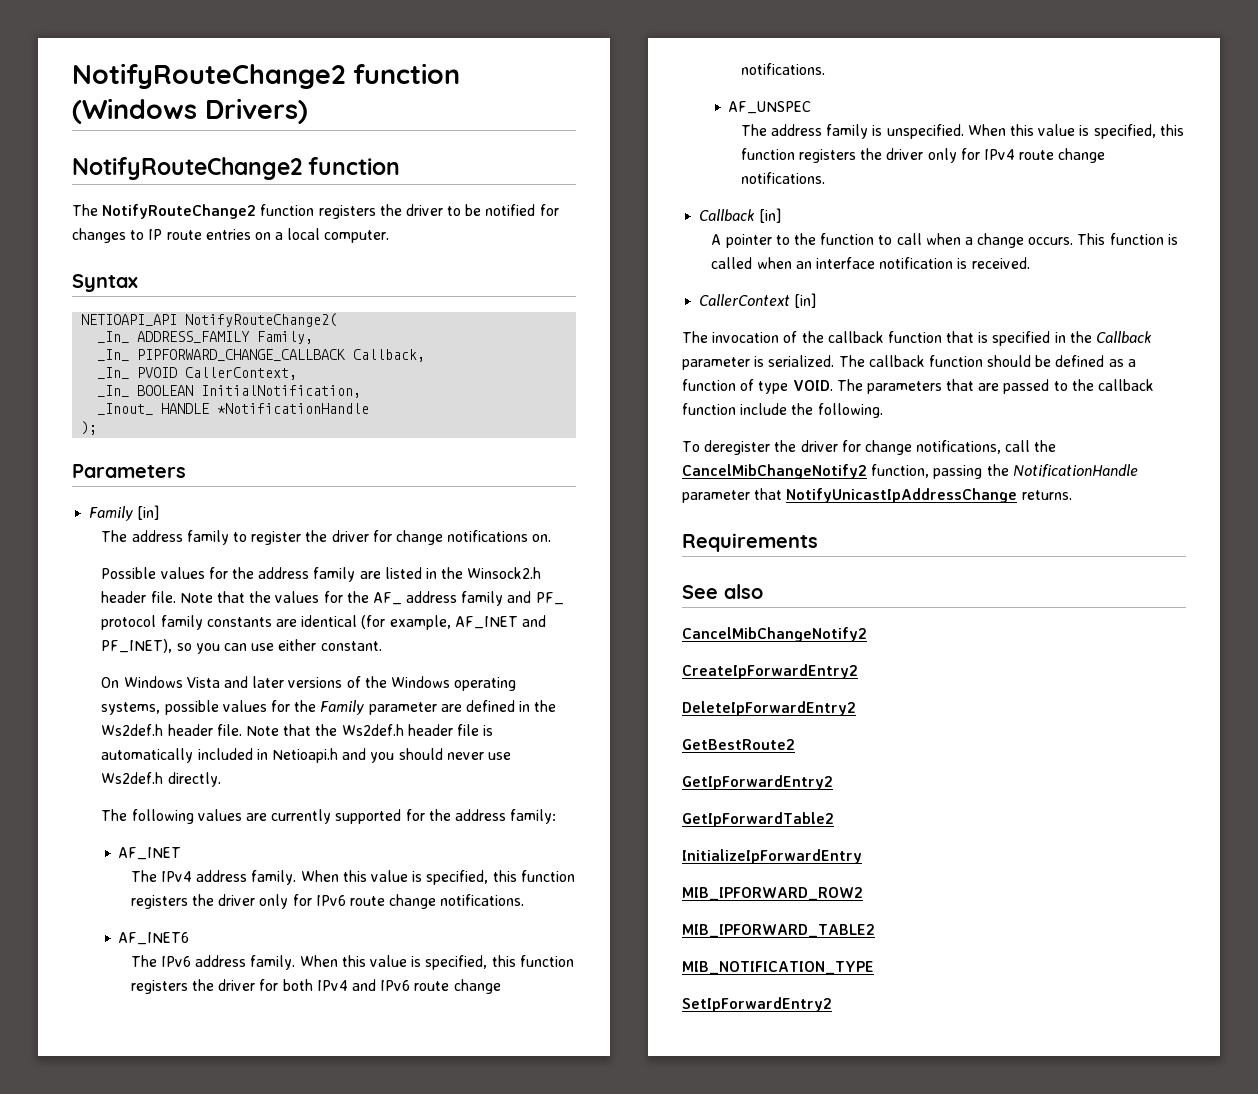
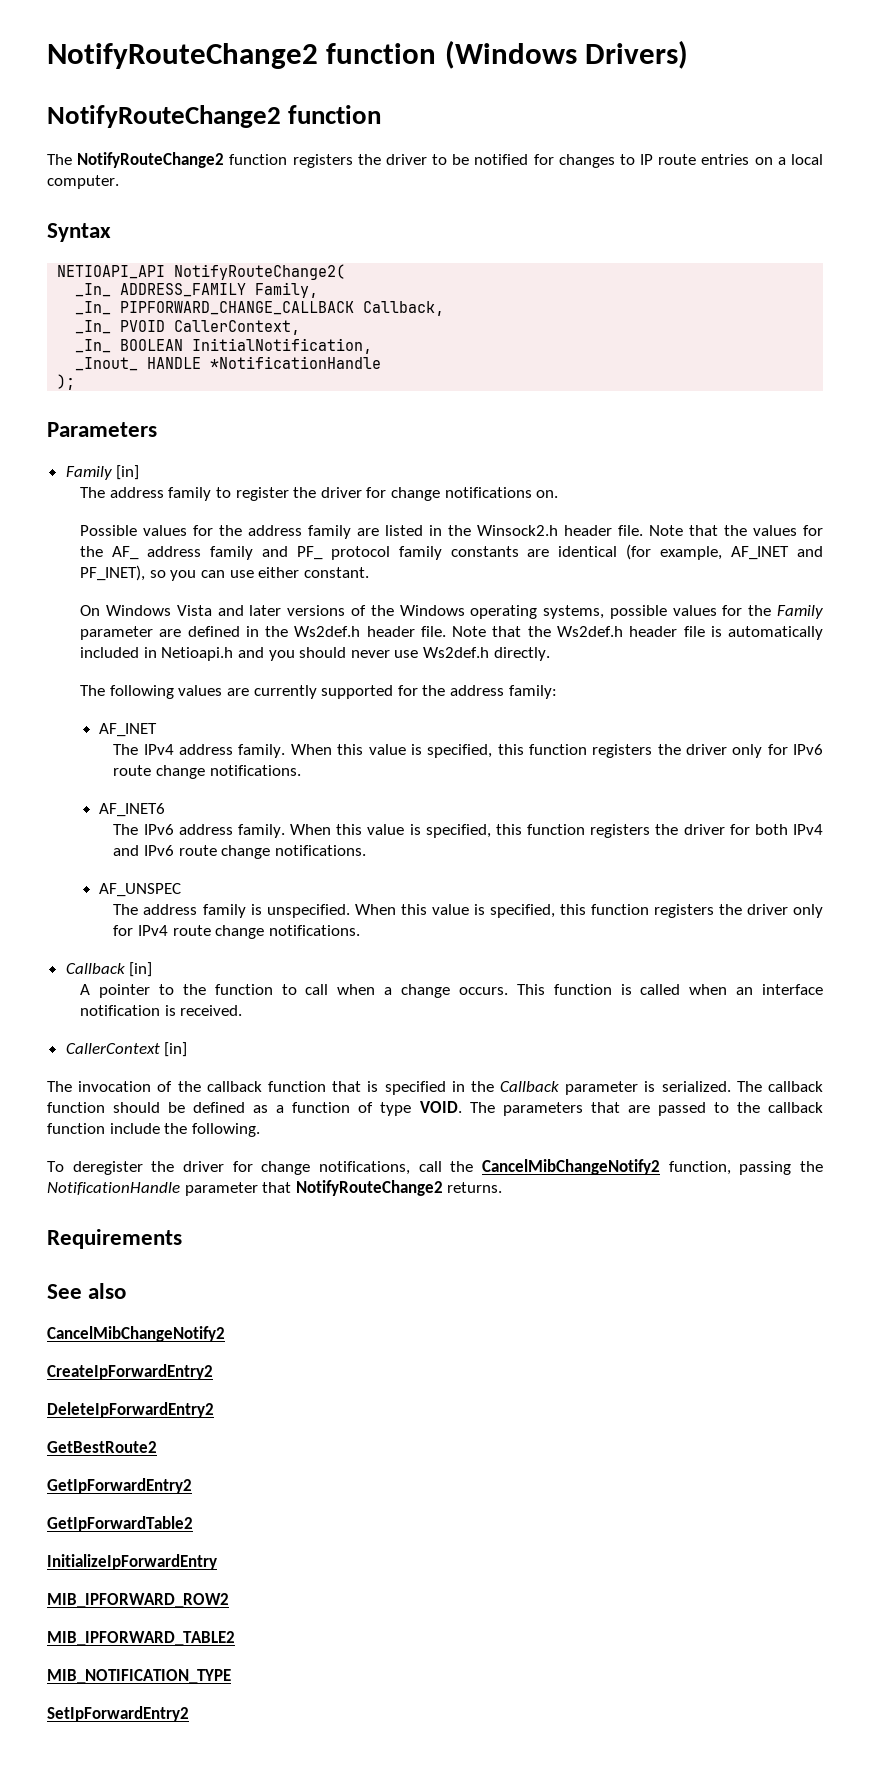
- To deregister the driver for change notifications, call the CancelMibChangeNotify2 function, passing the NotificationHandle parameter that NotifyUnicastIpAddressChange returns.
+ To deregister the driver for change notifications, call the CancelMibChangeNotify2 function, passing the NotificationHandle parameter that NotifyRouteChange2 returns.

